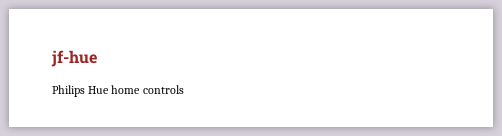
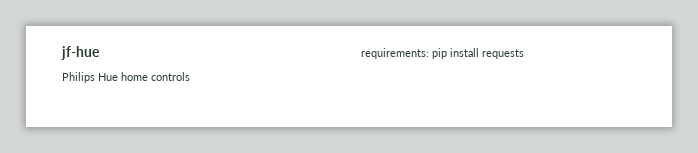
+ requirements: pip install requests

